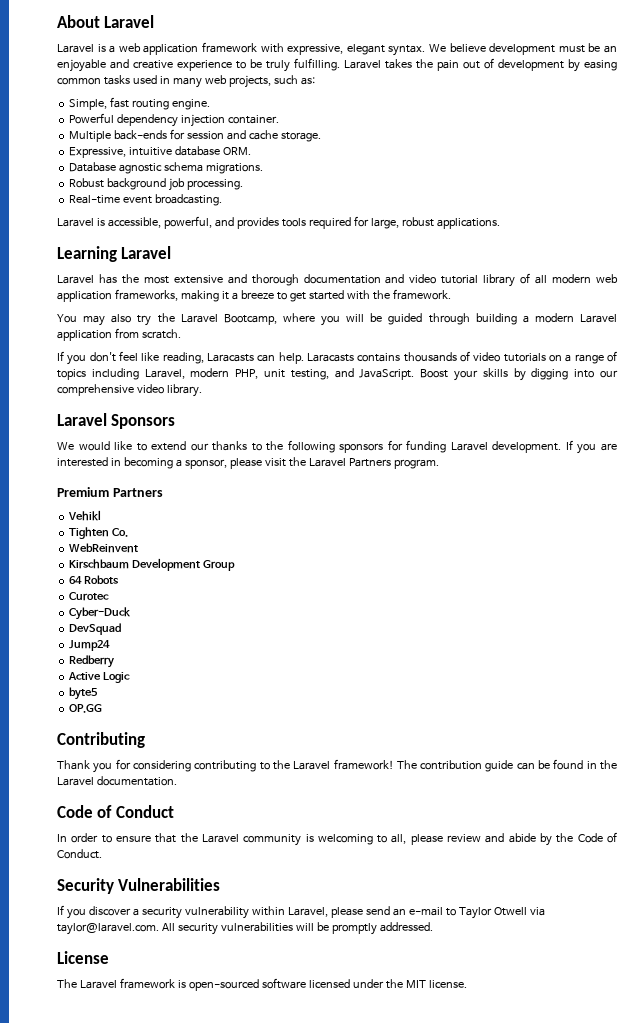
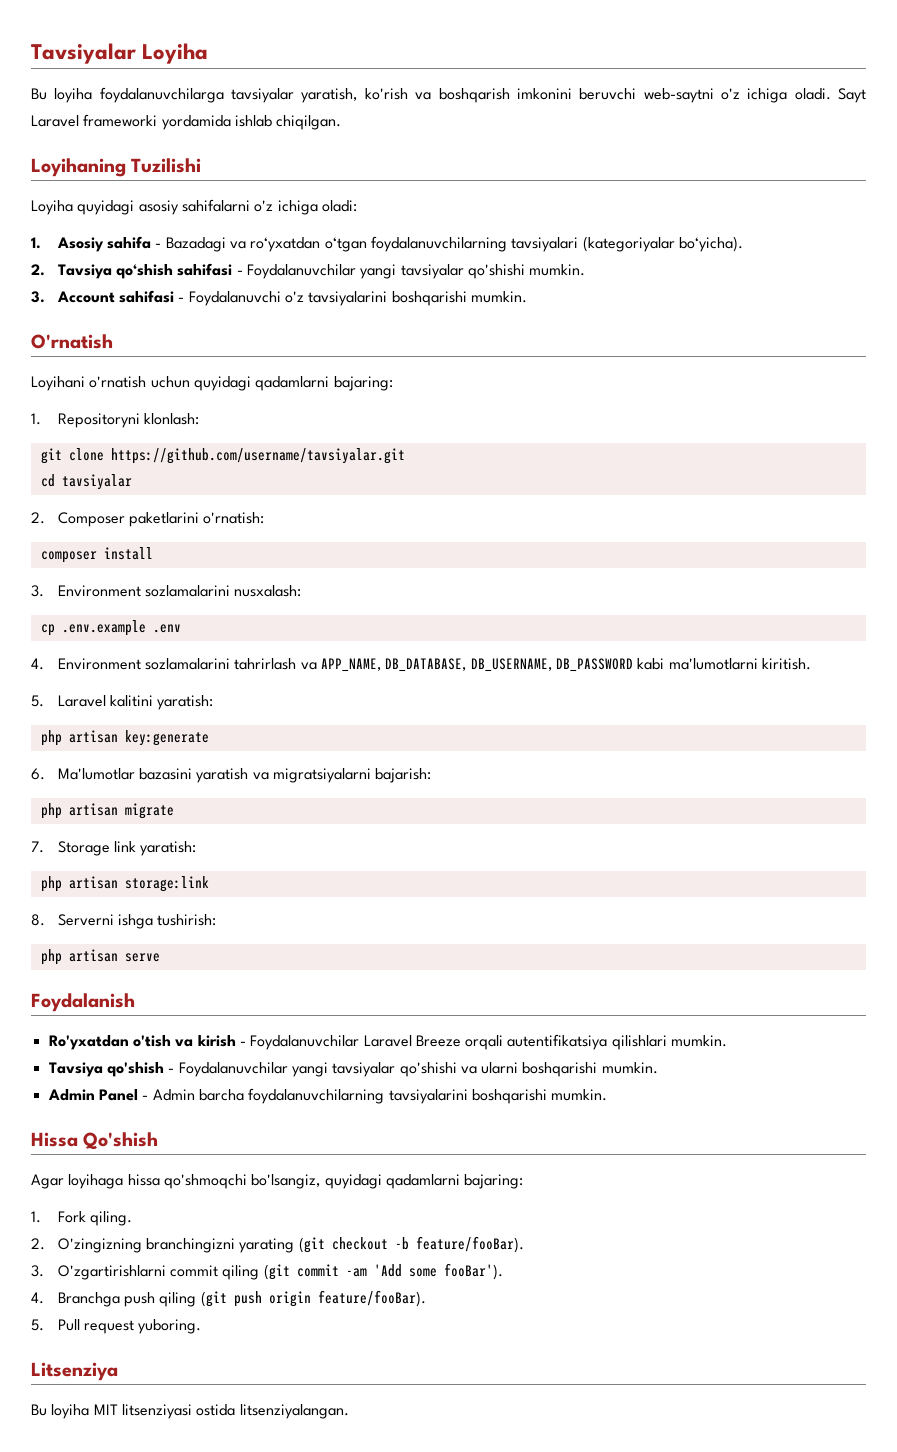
- About Laravel
- Laravel is a web application framework with expressive, elegant syntax. We believe development must be an enjoyable and creative experience to be truly fulfilling. Laravel takes the pain out of development by easing common tasks used in many web projects, such as:
- Simple, fast routing engine.
- Powerful dependency injection container.
- Multiple back-ends for session and cache storage.
- Expressive, intuitive database ORM.
- Database agnostic schema migrations.
- Robust background job processing.
- Real-time event broadcasting.
- Laravel is accessible, powerful, and provides tools required for large, robust applications.
- Learning Laravel
- Laravel has the most extensive and thorough documentation and video tutorial library of all modern web application frameworks, making it a breeze to get started with the framework.
- You may also try the Laravel Bootcamp, where you will be guided through building a modern Laravel application from scratch.
- If you don't feel like reading, Laracasts can help. Laracasts contains thousands of video tutorials on a range of topics including Laravel, modern PHP, unit testing, and JavaScript. Boost your skills by digging into our comprehensive video library.
- Laravel Sponsors
- We would like to extend our thanks to the following sponsors for funding Laravel development. If you are interested in becoming a sponsor, please visit the Laravel Partners program.
- Premium Partners
- Vehikl
- Tighten Co.
- WebReinvent
- Kirschbaum Development Group
- 64 Robots
- Curotec
- Cyber-Duck
- DevSquad
- Jump24
- Redberry
- Active Logic
- byte5
- OP.GG
- Contributing
- Thank you for considering contributing to the Laravel framework! The contribution guide can be found in the Laravel documentation.
- Code of Conduct
- In order to ensure that the Laravel community is welcoming to all, please review and abide by the Code of Conduct.
- Security Vulnerabilities
- If you discover a security vulnerability within Laravel, please send an e-mail to Taylor Otwell via taylor@laravel.com. All security vulnerabilities will be promptly addressed.
- License
- The Laravel framework is open-sourced software licensed under the MIT license.
+ Tavsiyalar Loyiha
+ Bu loyiha foydalanuvchilarga tavsiyalar yaratish, ko'rish va boshqarish imkonini beruvchi web-saytni o'z ichiga oladi. Sayt Laravel frameworki yordamida ishlab chiqilgan.
+ Loyihaning Tuzilishi
+ Loyiha quyidagi asosiy sahifalarni o'z ichiga oladi:
+ 1. Asosiy sahifa - Bazadagi va ro‘yxatdan o‘tgan foydalanuvchilarning tavsiyalari (kategoriyalar bo‘yicha).
+ 2. Tavsiya qo‘shish sahifasi - Foydalanuvchilar yangi tavsiyalar qo'shishi mumkin.
+ 3. Account sahifasi - Foydalanuvchi o'z tavsiyalarini boshqarishi mumkin.
+ O'rnatish
+ Loyihani o'rnatish uchun quyidagi qadamlarni bajaring:
+ 1. Repositoryni klonlash:
+ git clone https://github.com/username/tavsiyalar.git
+ cd tavsiyalar
+ 2. Composer paketlarini o'rnatish:
+ composer install
+ 3. Environment sozlamalarini nusxalash:
+ cp .env.example .env
+ 4. Environment sozlamalarini tahrirlash va APP_NAME, DB_DATABASE, DB_USERNAME, DB_PASSWORD kabi ma'lumotlarni kiritish.
+ 5. Laravel kalitini yaratish:
+ php artisan key:generate
+ 6. Ma'lumotlar bazasini yaratish va migratsiyalarni bajarish:
+ php artisan migrate
+ 7. Storage link yaratish:
+ php artisan storage:link
+ 8. Serverni ishga tushirish:
+ php artisan serve
+ Foydalanish
+ Ro'yxatdan o'tish va kirish - Foydalanuvchilar Laravel Breeze orqali autentifikatsiya qilishlari mumkin.
+ Tavsiya qo'shish - Foydalanuvchilar yangi tavsiyalar qo'shishi va ularni boshqarishi mumkin.
+ Admin Panel - Admin barcha foydalanuvchilarning tavsiyalarini boshqarishi mumkin.
+ Hissa Qo'shish
+ Agar loyihaga hissa qo'shmoqchi bo'lsangiz, quyidagi qadamlarni bajaring:
+ 1. Fork qiling.
+ 2. O'zingizning branchingizni yarating (git checkout -b feature/fooBar).
+ 3. O'zgartirishlarni commit qiling (git commit -am 'Add some fooBar').
+ 4. Branchga push qiling (git push origin feature/fooBar).
+ 5. Pull request yuboring.
+ Litsenziya
+ Bu loyiha MIT litsenziyasi ostida litsenziyalangan.

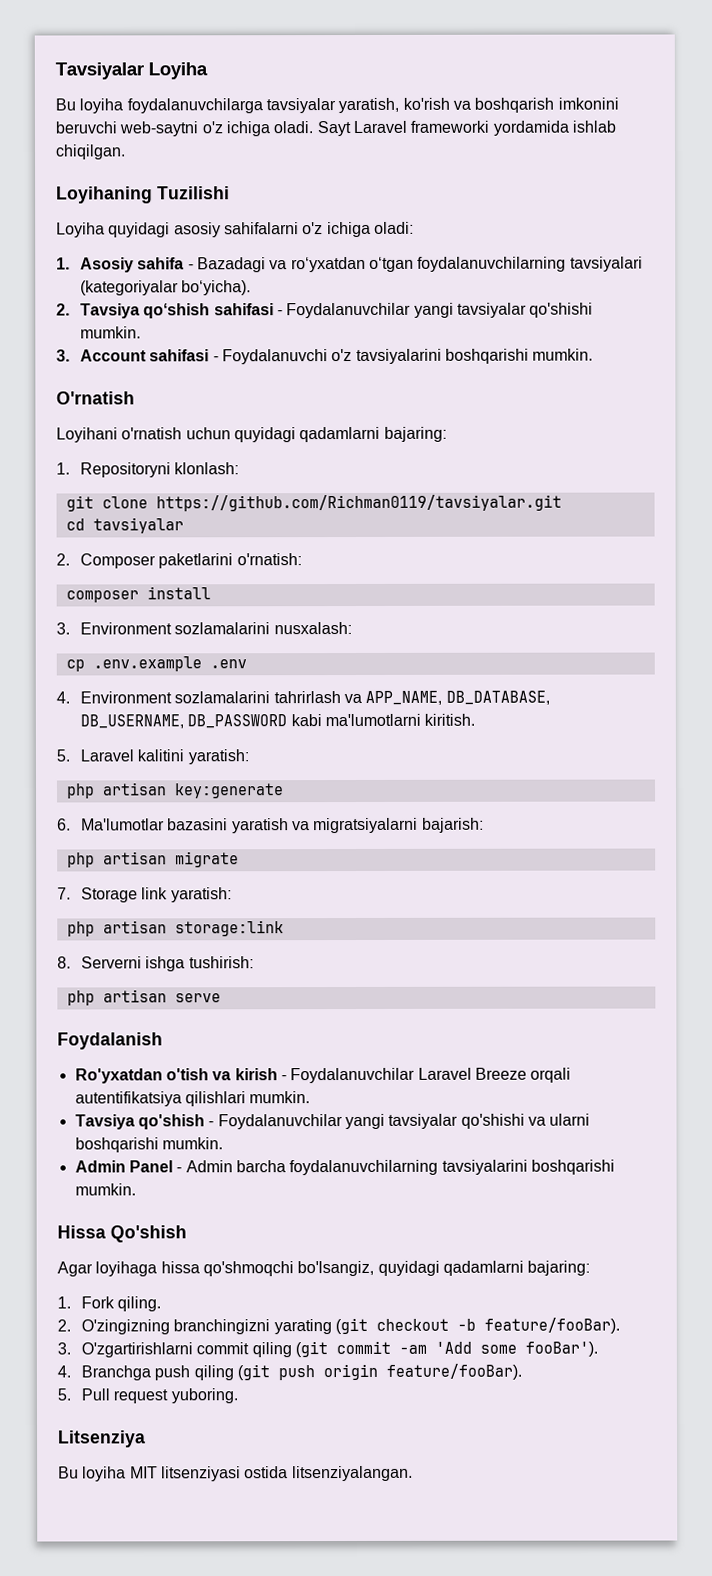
- git clone https://github.com/username/tavsiyalar.git
+ git clone https://github.com/Richman0119/tavsiyalar.git

